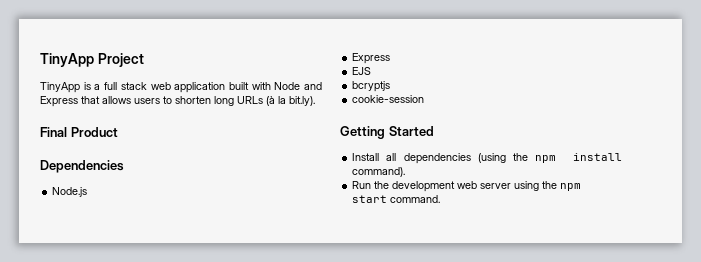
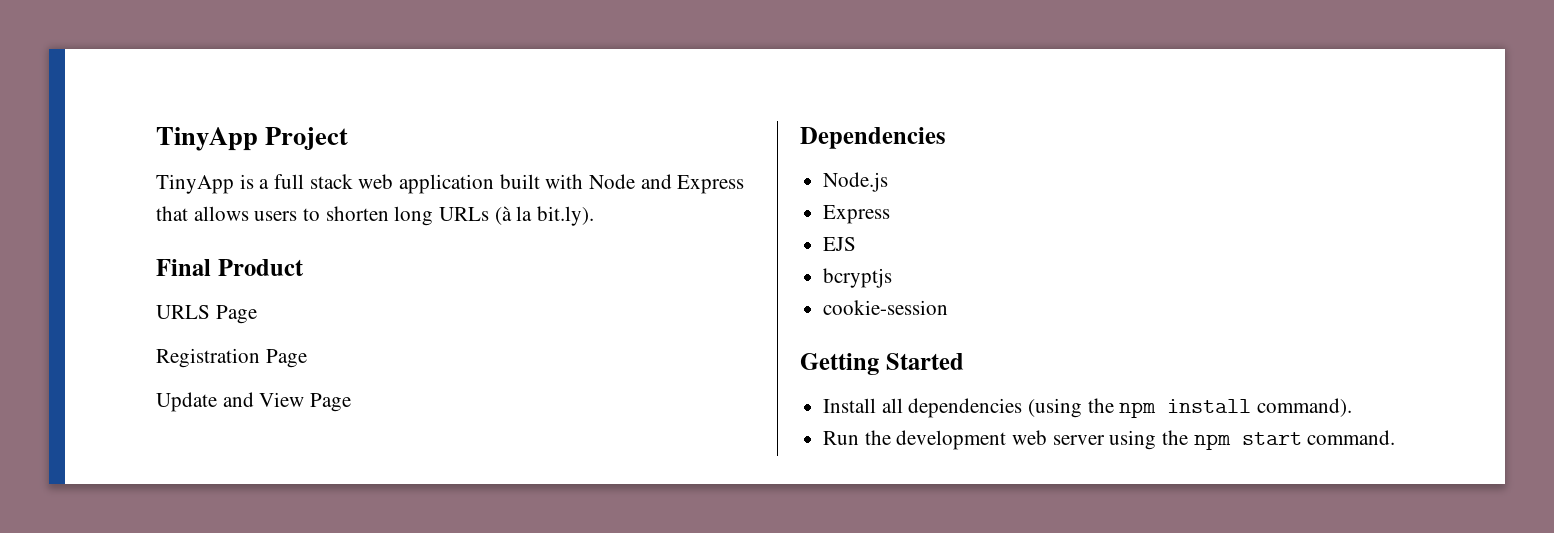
+ URLS Page
+ Registration Page
+ Update and View Page

